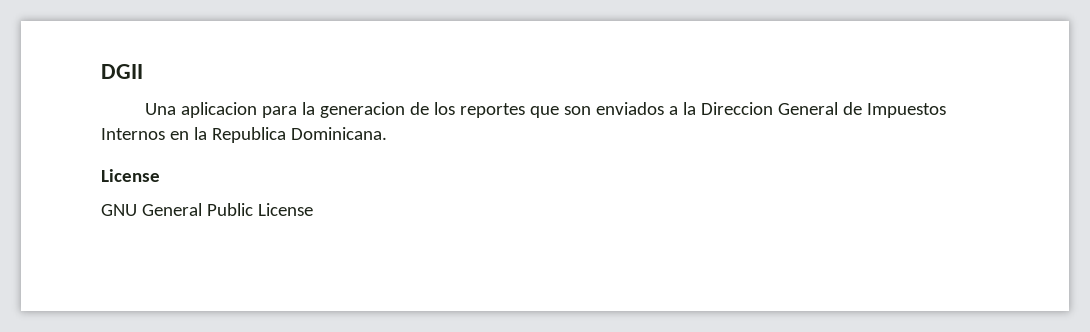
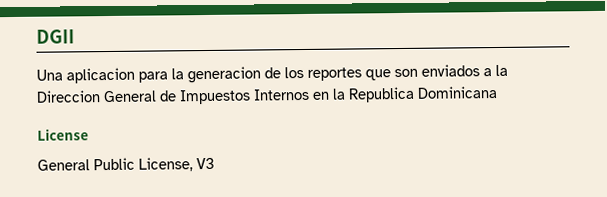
- Una aplicacion para la generacion de los reportes que son enviados a la Direccion General de Impuestos Internos en la Republica Dominicana.
+ Una aplicacion para la generacion de los reportes que son enviados a la Direccion General de Impuestos Internos en la Republica Dominicana
- GNU General Public License
+ General Public License, V3

